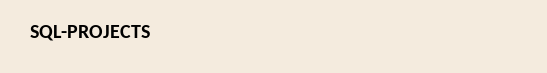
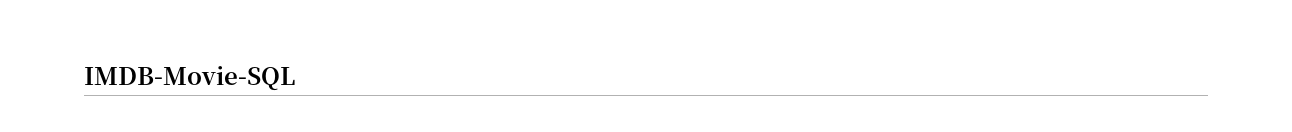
- SQL-PROJECTS
+ IMDB-Movie-SQL

